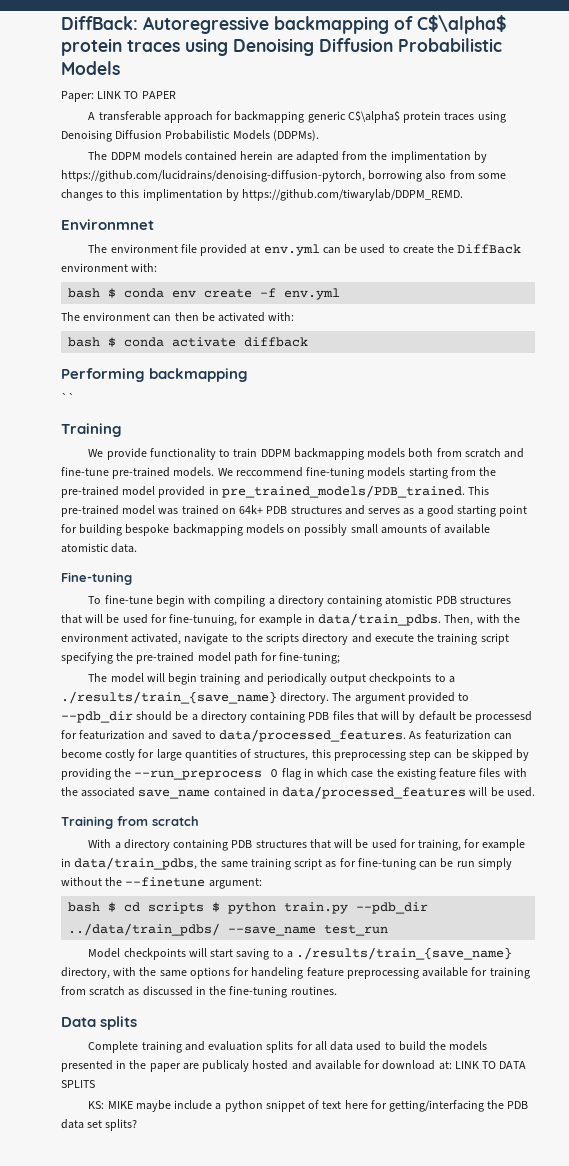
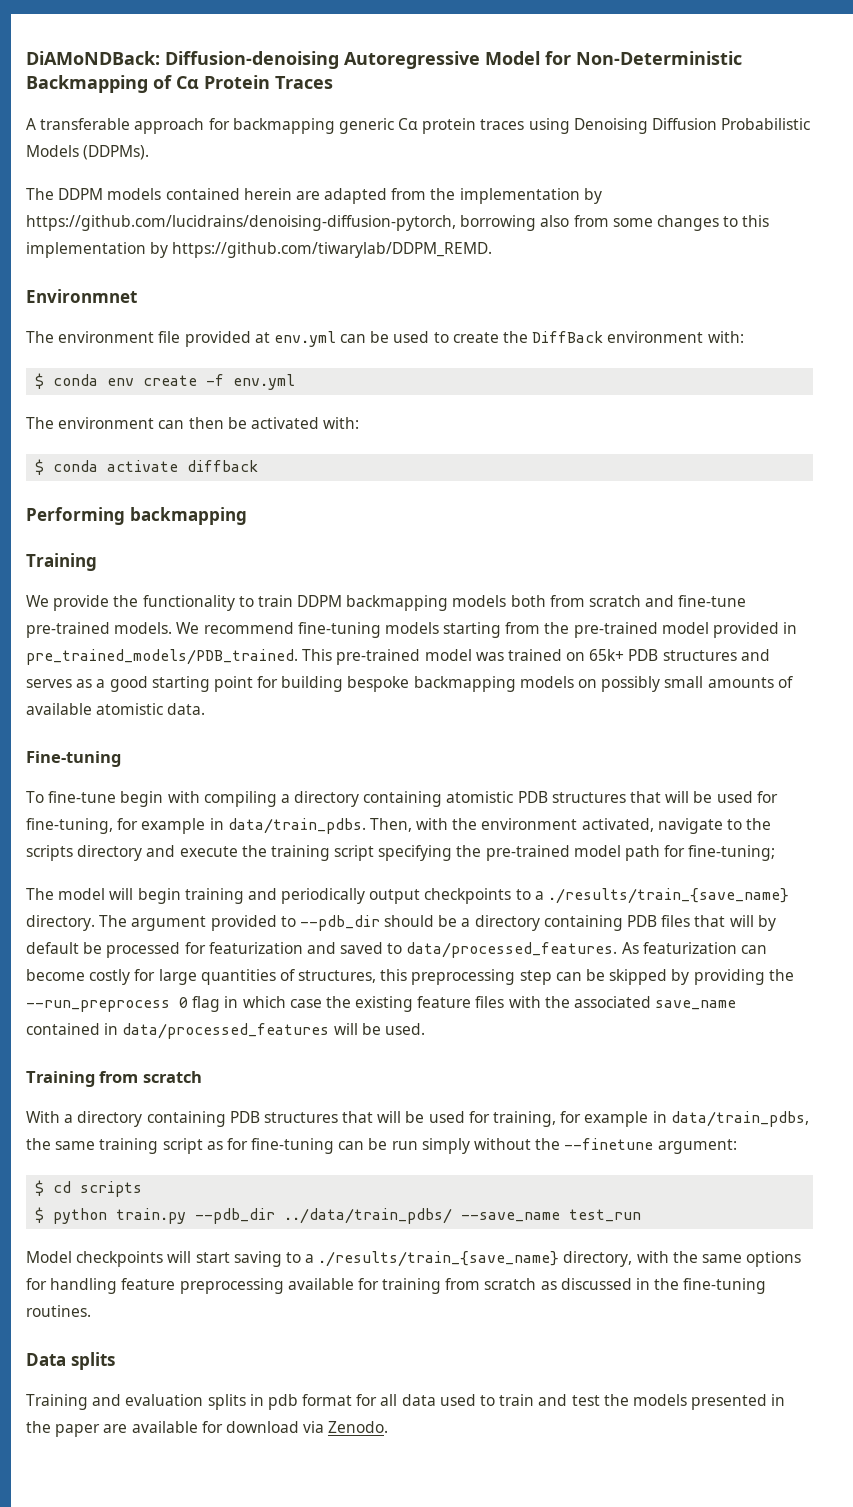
- DiffBack: Autoregressive backmapping of C$\alpha$ protein traces using Denoising Diffusion Probabilistic Models
- Paper: LINK TO PAPER
+ DiAMoNDBack: Diffusion-denoising Autoregressive Model for Non-Deterministic Backmapping of Cα Protein Traces
- A transferable approach for backmapping generic C$\alpha$ protein traces using Denoising Diffusion Probabilistic Models (DDPMs).
+ A transferable approach for backmapping generic Cα protein traces using Denoising Diffusion Probabilistic Models (DDPMs).
- The DDPM models contained herein are adapted from the implimentation by https://github.com/lucidrains/denoising-diffusion-pytorch, borrowing also from some changes to this implimentation by https://github.com/tiwarylab/DDPM_REMD.
+ The DDPM models contained herein are adapted from the implementation by https://github.com/lucidrains/denoising-diffusion-pytorch, borrowing also from some changes to this implementation by https://github.com/tiwarylab/DDPM_REMD.
- bash $ conda env create -f env.yml
+ $ conda env create -f env.yml
- bash $ conda activate diffback
+ $ conda activate diffback
- ``
- We provide functionality to train DDPM backmapping models both from scratch and fine-tune pre-trained models.
+ We provide the functionality to train DDPM backmapping models both from scratch and fine-tune pre-trained models.
- We reccommend fine-tuning models starting from the pre-trained model provided in pre_trained_models/PDB_trained.
+ We recommend fine-tuning models starting from the pre-trained model provided in pre_trained_models/PDB_trained.
- This pre-trained model was trained on 64k+ PDB structures and serves as a good starting point for building bespoke backmapping models on possibly small amounts of available atomistic data.
+ This pre-trained model was trained on 65k+ PDB structures and serves as a good starting point for building bespoke backmapping models on possibly small amounts of available atomistic data.
- To fine-tune begin with compiling a directory containing atomistic PDB structures that will be used for fine-tunuing, for example in data/train_pdbs.
+ To fine-tune begin with compiling a directory containing atomistic PDB structures that will be used for fine-tuning, for example in data/train_pdbs.
- The argument provided to --pdb_dir should be a directory containing PDB files that will by default be processesd for featurization and saved to data/processed_features.
+ The argument provided to --pdb_dir should be a directory containing PDB files that will by default be processed for featurization and saved to data/processed_features.
- bash $ cd scripts $ python train.py --pdb_dir ../data/train_pdbs/ --save_name test_run
+ $ cd scripts
+ $ python train.py --pdb_dir ../data/train_pdbs/ --save_name test_run
- Model checkpoints will start saving to a ./results/train_{save_name} directory, with the same options for handeling feature preprocessing available for training from scratch as discussed in the fine-tuning routines.
+ Model checkpoints will start saving to a ./results/train_{save_name} directory, with the same options for handling feature preprocessing available for training from scratch as discussed in the fine-tuning routines.
- Complete training and evaluation splits for all data used to build the models presented in the paper are publicaly hosted and available for download at: LINK TO DATA SPLITS
- KS: MIKE maybe include a python snippet of text here for getting/interfacing the PDB data set splits?
+ Training and evaluation splits in pdb format for all data used to train and test the models presented in the paper are available for download via Zenodo.

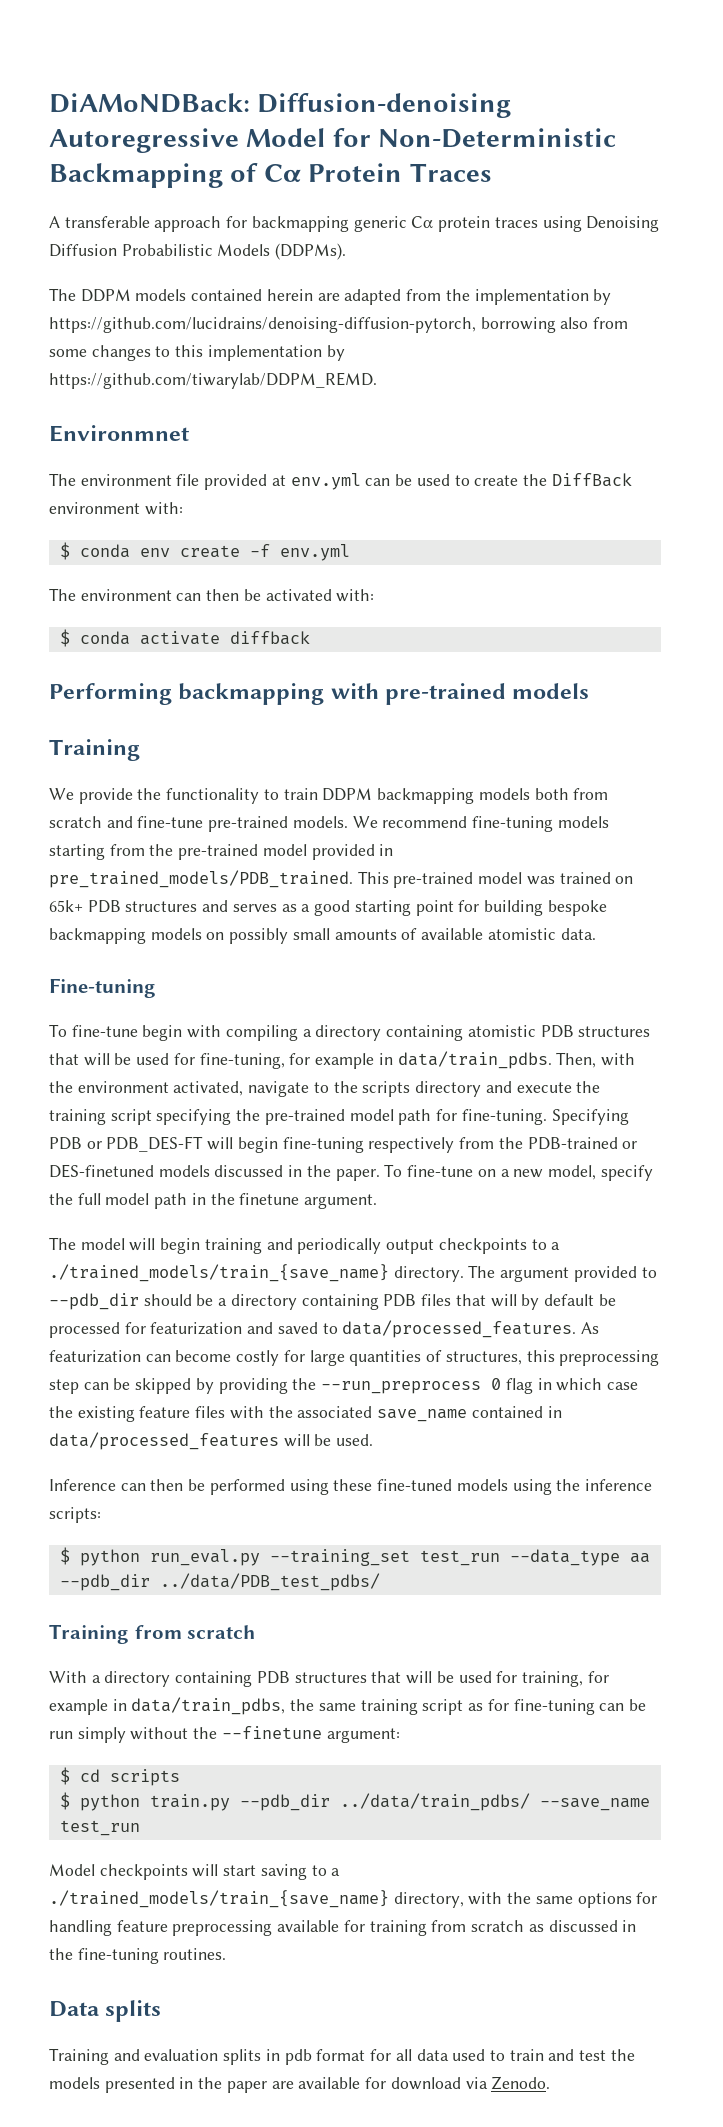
- Performing backmapping
+ Performing backmapping with pre-trained models
- Then, with the environment activated, navigate to the scripts directory and execute the training script specifying the pre-trained model path for fine-tuning;
+ Then, with the environment activated, navigate to the scripts directory and execute the training script specifying the pre-trained model path for fine-tuning. Specifying PDB or PDB_DES-FT will begin fine-tuning respectively from the PDB-trained or DES-finetuned models discussed in the paper. To fine-tune on a new model, specify the full model path in the finetune argument.
- The model will begin training and periodically output checkpoints to a ./results/train_{save_name} directory.
+ The model will begin training and periodically output checkpoints to a ./trained_models/train_{save_name} directory.
+ Inference can then be performed using these fine-tuned models using the inference scripts:
+ $ python run_eval.py --training_set test_run --data_type aa --pdb_dir ../data/PDB_test_pdbs/
- Model checkpoints will start saving to a ./results/train_{save_name} directory, with the same options for handling feature preprocessing available for training from scratch as discussed in the fine-tuning routines.
+ Model checkpoints will start saving to a ./trained_models/train_{save_name} directory, with the same options for handling feature preprocessing available for training from scratch as discussed in the fine-tuning routines.

